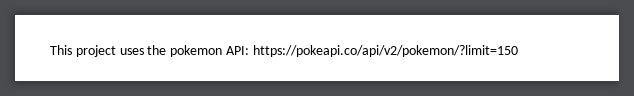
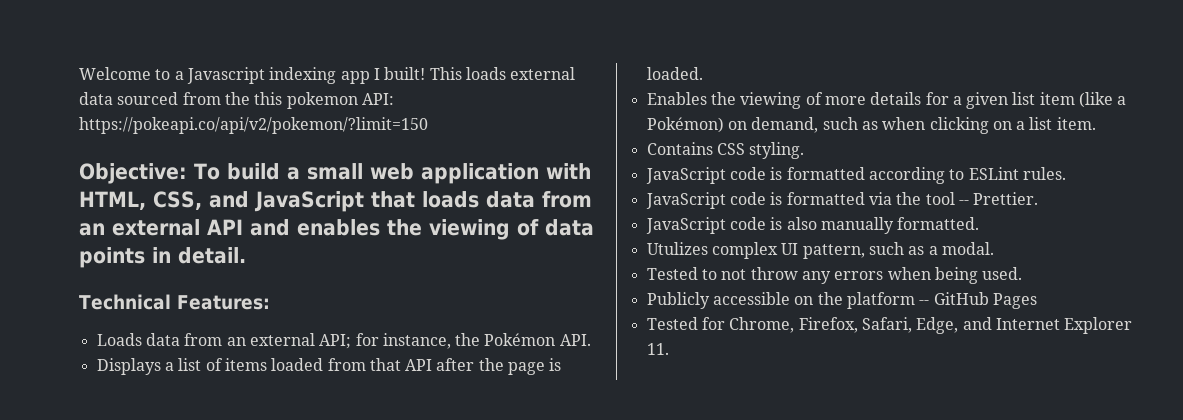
- This project uses the pokemon API: https://pokeapi.co/api/v2/pokemon/?limit=150
+ Welcome to a Javascript indexing app I built! This loads external data sourced from the this pokemon API: https://pokeapi.co/api/v2/pokemon/?limit=150
+ Objective: To build a small web application with HTML, CSS, and JavaScript that loads data from an external API and enables the viewing of data points in detail.
+ Technical Features:
+ Loads data from an external API; for instance, the Pokémon API.
+ Displays a list of items loaded from that API after the page is loaded.
+ Enables the viewing of more details for a given list item (like a Pokémon) on demand, such as when clicking on a list item.
+ Contains CSS styling.
+ JavaScript code is formatted according to ESLint rules.
+ JavaScript code is formatted via the tool -- Prettier.
+ JavaScript code is also manually formatted.
+ Utulizes complex UI pattern, such as a modal.
+ Tested to not throw any errors when being used.
+ Publicly accessible on the platform -- GitHub Pages
+ Tested for Chrome, Firefox, Safari, Edge, and Internet Explorer 11.

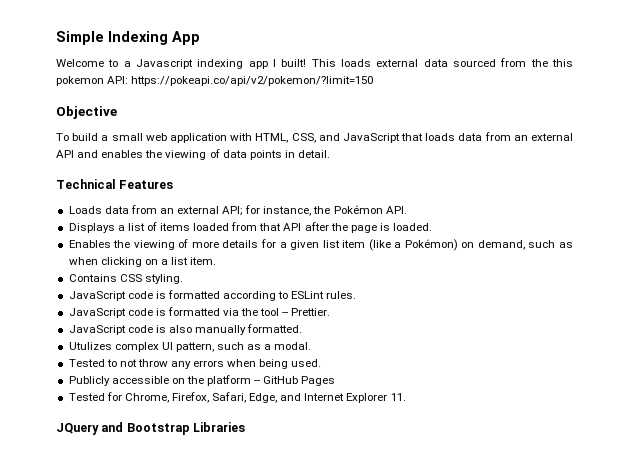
+ Simple Indexing App
- Objective: To build a small web application with HTML, CSS, and JavaScript that loads data from an external API and enables the viewing of data points in detail.
+ Objective
+ To build a small web application with HTML, CSS, and JavaScript that loads data from an external API and enables the viewing of data points in detail.
- Technical Features:
+ Technical Features
+ JQuery and Bootstrap Libraries

